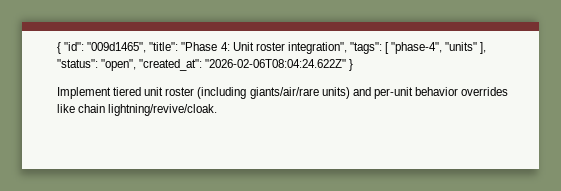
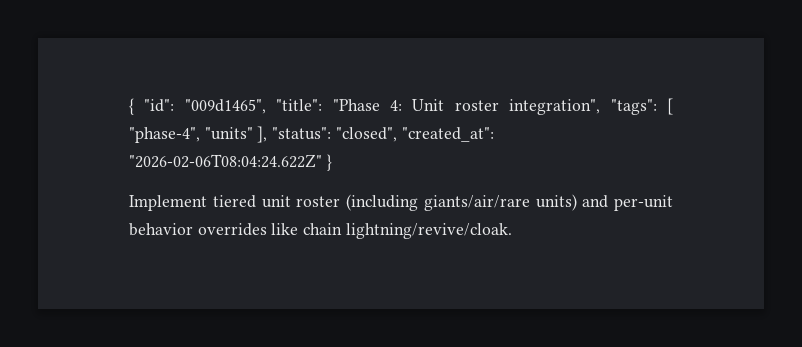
- { "id": "009d1465", "title": "Phase 4: Unit roster integration", "tags": [ "phase-4", "units" ], "status": "open", "created_at": "2026-02-06T08:04:24.622Z" }
+ { "id": "009d1465", "title": "Phase 4: Unit roster integration", "tags": [ "phase-4", "units" ], "status": "closed", "created_at": "2026-02-06T08:04:24.622Z" }

